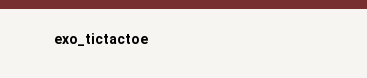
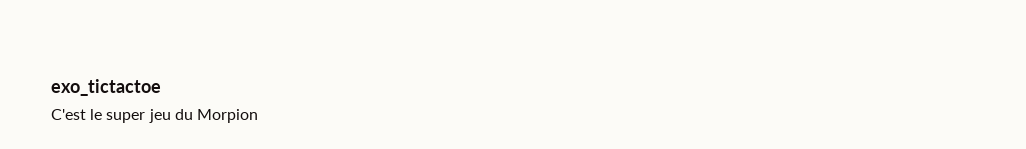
+ C'est le super jeu du Morpion

